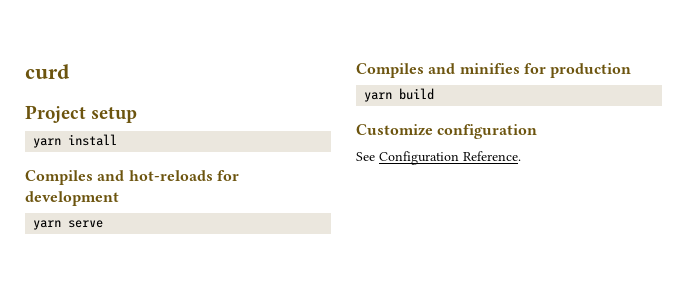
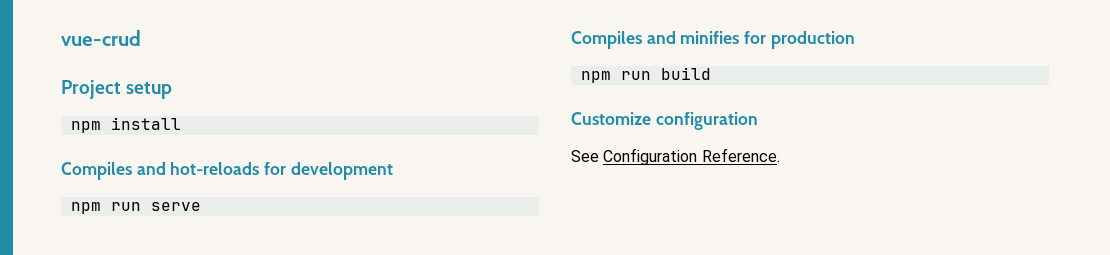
- curd
+ vue-crud
- yarn install
+ npm install
- yarn serve
+ npm run serve
- yarn build
+ npm run build

